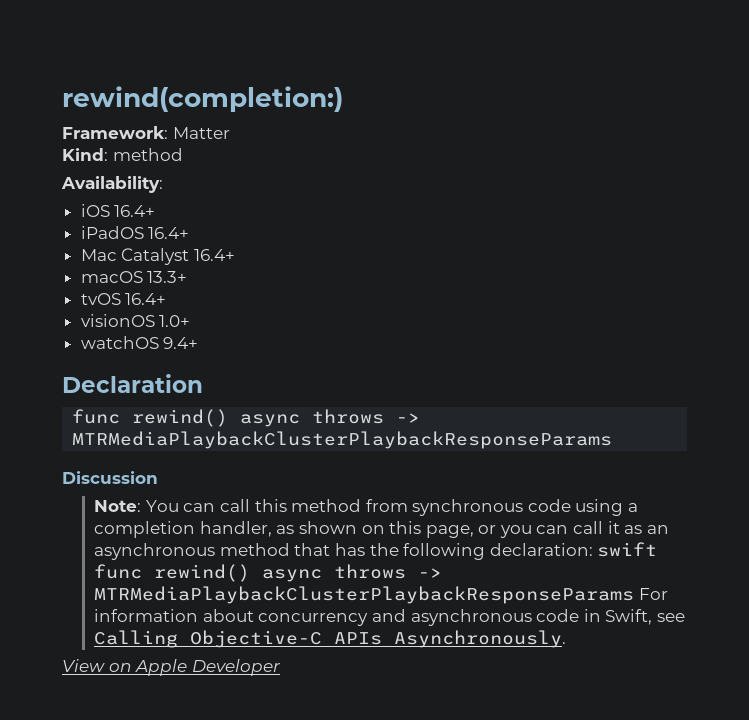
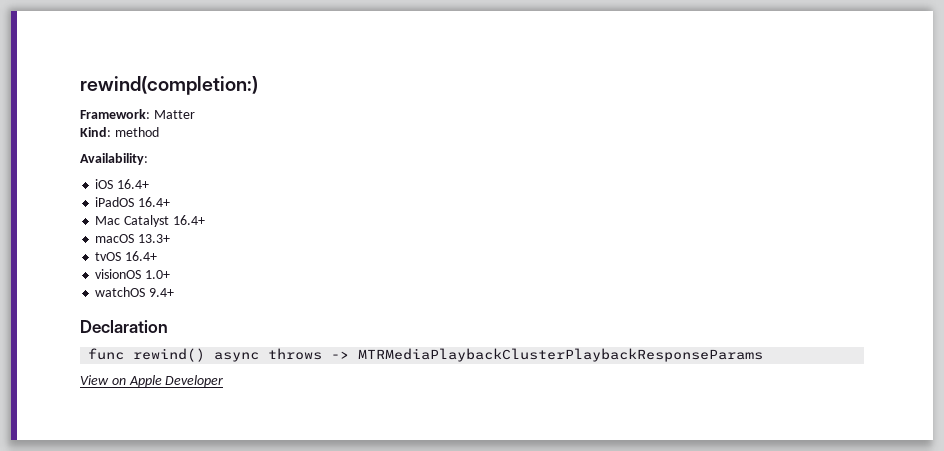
- Discussion
- Note: You can call this method from synchronous code using a completion handler, as shown on this page, or you can call it as an asynchronous method that has the following declaration: swift func rewind() async throws -> MTRMediaPlaybackClusterPlaybackResponseParams For information about concurrency and asynchronous code in Swift, see Calling Objective-C APIs Asynchronously.

